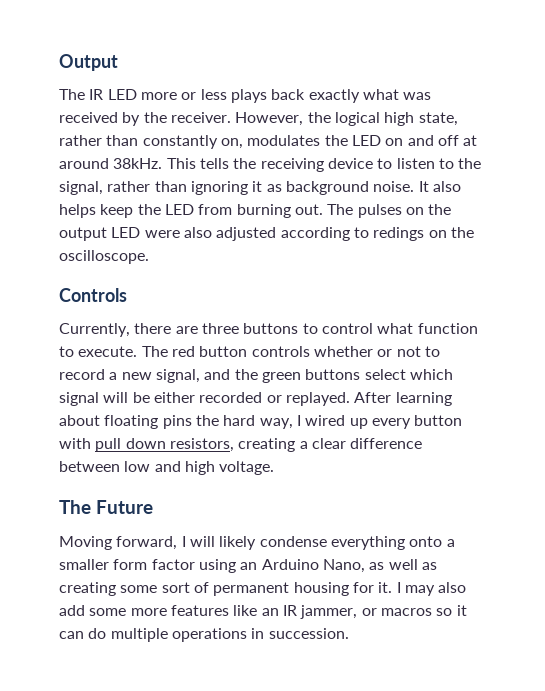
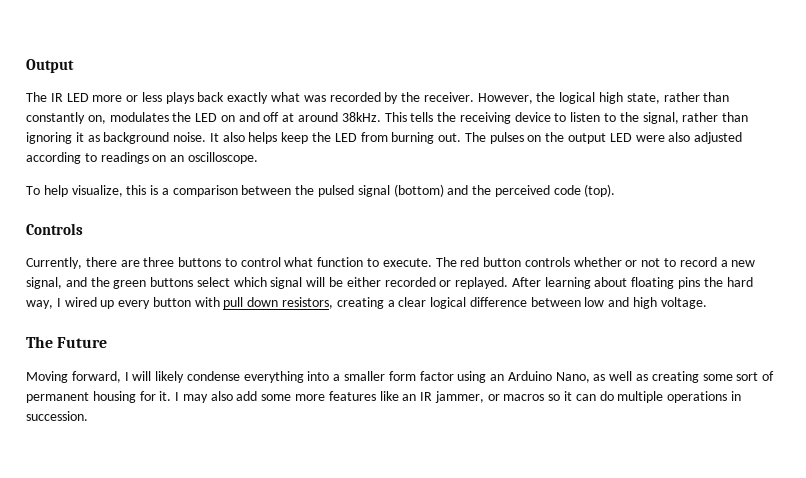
- The IR LED more or less plays back exactly what was received by the receiver.
+ The IR LED more or less plays back exactly what was recorded by the receiver.
- The pulses on the output LED were also adjusted according to redings on the oscilloscope.
+ The pulses on the output LED were also adjusted according to readings on an oscilloscope.
+ To help visualize, this is a comparison between the pulsed signal (bottom) and the perceived code (top).
- After learning about floating pins the hard way, I wired up every button with pull down resistors, creating a clear difference between low and high voltage.
+ After learning about floating pins the hard way, I wired up every button with pull down resistors, creating a clear logical difference between low and high voltage.
- Moving forward, I will likely condense everything onto a smaller form factor using an Arduino Nano, as well as creating some sort of permanent housing for it.
+ Moving forward, I will likely condense everything into a smaller form factor using an Arduino Nano, as well as creating some sort of permanent housing for it.

